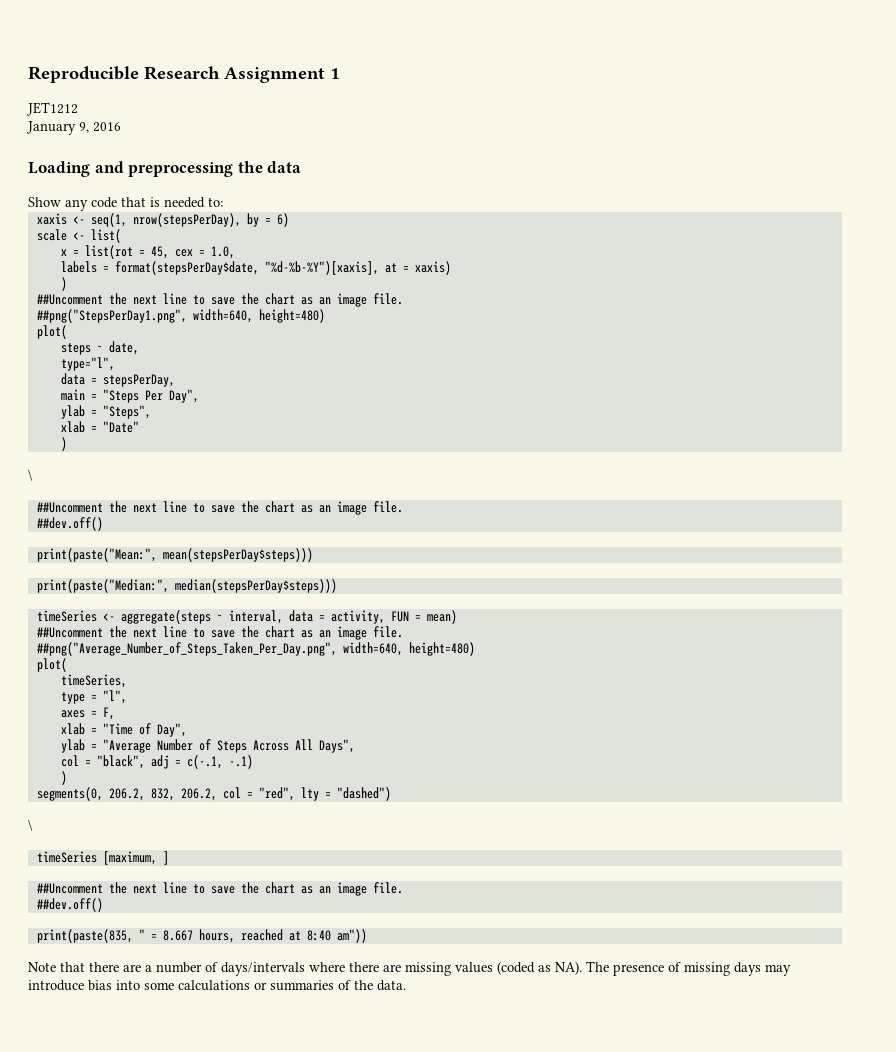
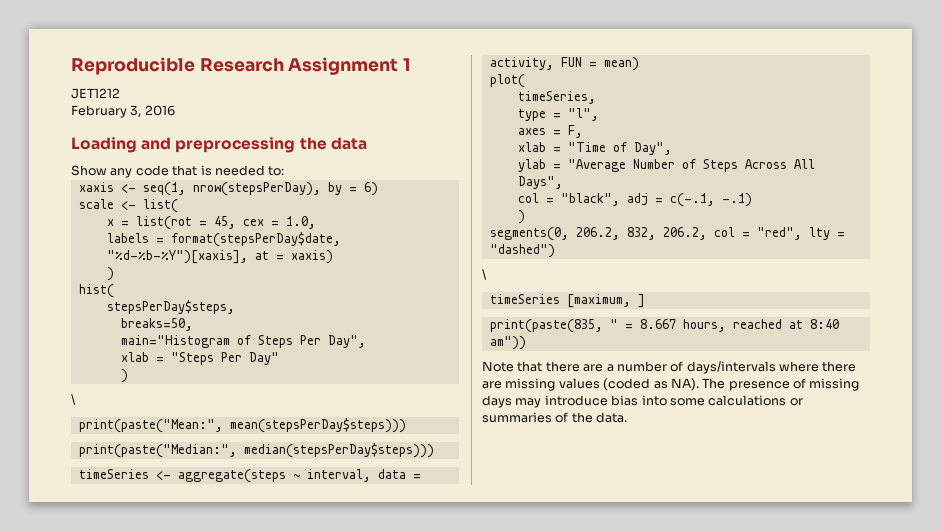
- January 9, 2016
+ February 3, 2016
  labels = format(stepsPerDay$date, "%d-%b-%Y")[xaxis], at = xaxis)
  )
- ##Uncomment the next line to save the chart as an image file.
- ##png("StepsPerDay1.png", width=640, height=480)
- plot(
- steps ~ date,
- type="l",
- data = stepsPerDay,
- main = "Steps Per Day",
- ylab = "Steps",
- xlab = "Date"
+ hist(
+ stepsPerDay$steps,
+ breaks=50,
+ main="Histogram of Steps Per Day",
+ xlab = "Steps Per Day"
  )
  \
- ##Uncomment the next line to save the chart as an image file.
- ##dev.off()
  timeSeries <- aggregate(steps ~ interval, data = activity, FUN = mean)
- ##Uncomment the next line to save the chart as an image file.
- ##png("Average_Number_of_Steps_Taken_Per_Day.png", width=640, height=480)
  timeSeries [maximum, ]
- ##Uncomment the next line to save the chart as an image file.
- ##dev.off()

